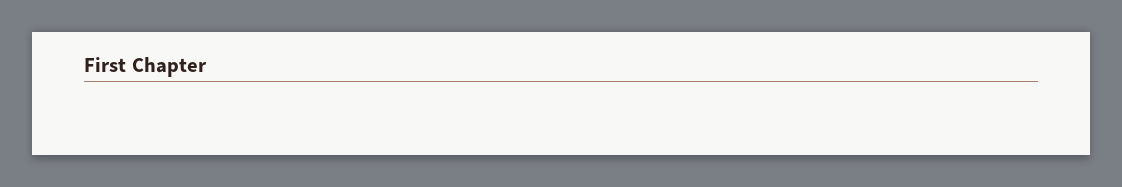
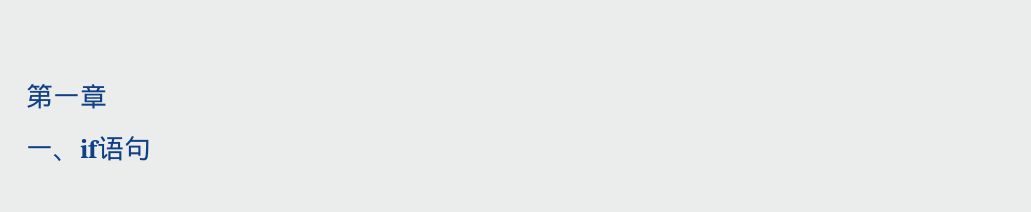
- First Chapter
+ 第一章
+ 一、if语句

